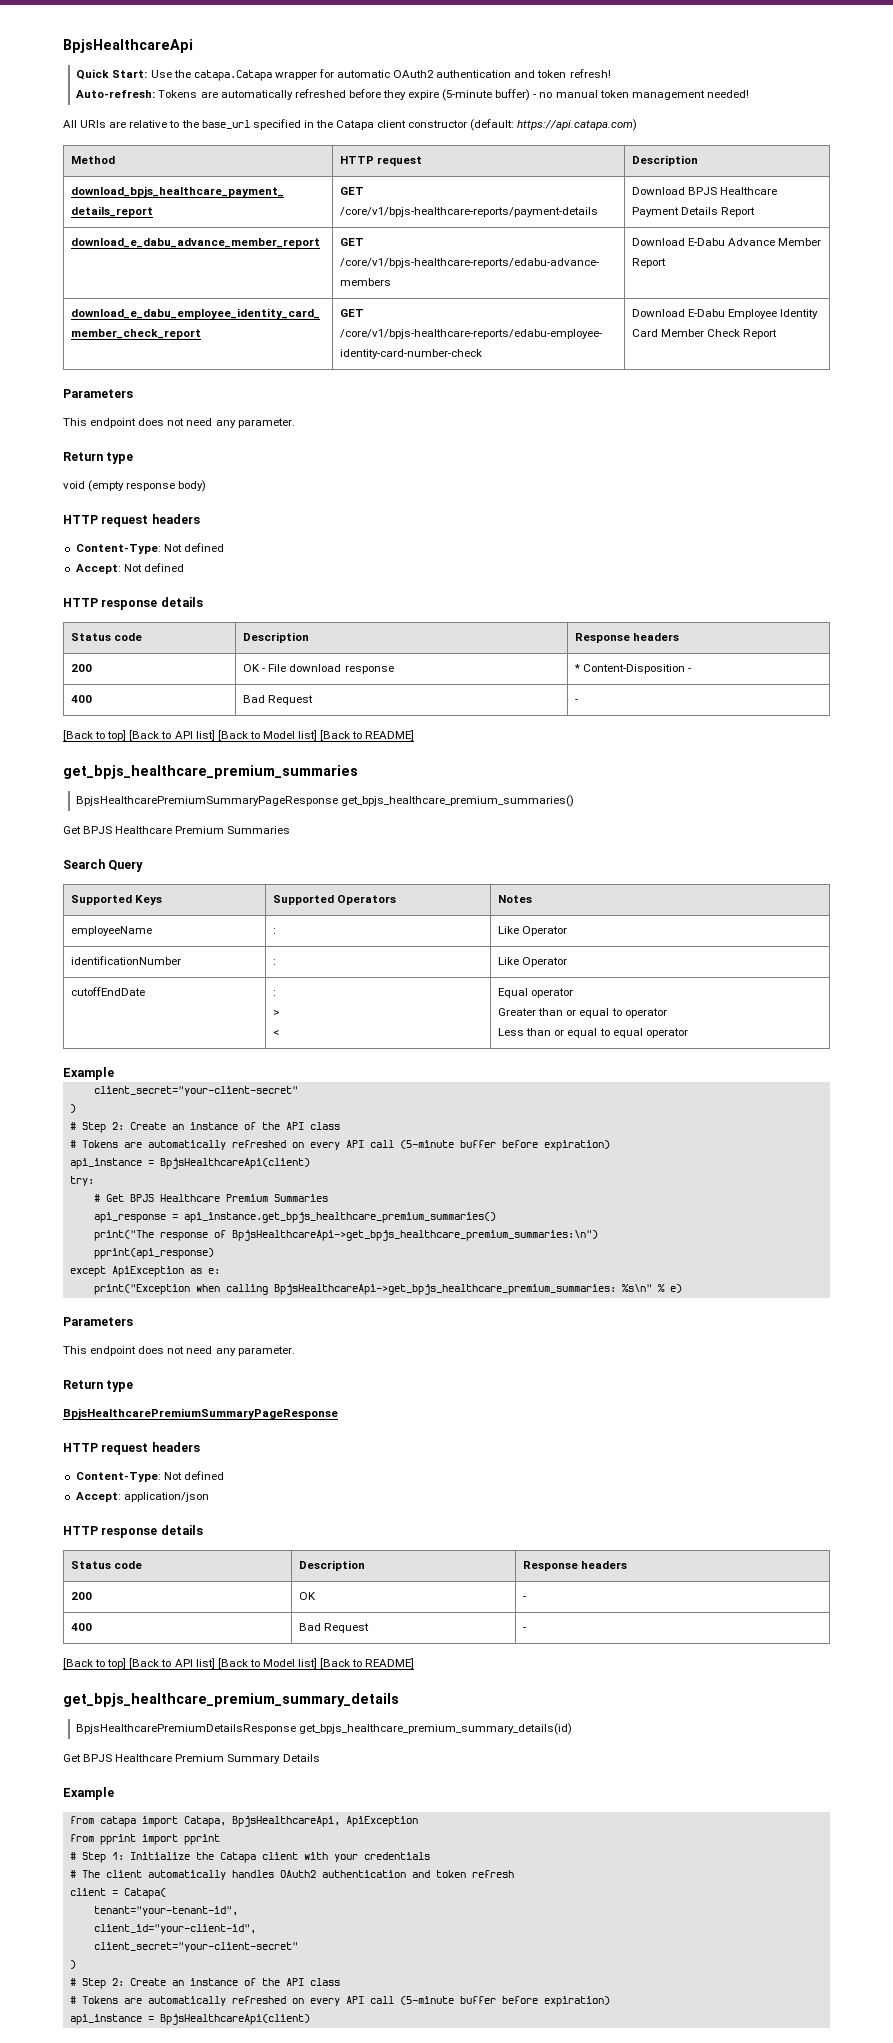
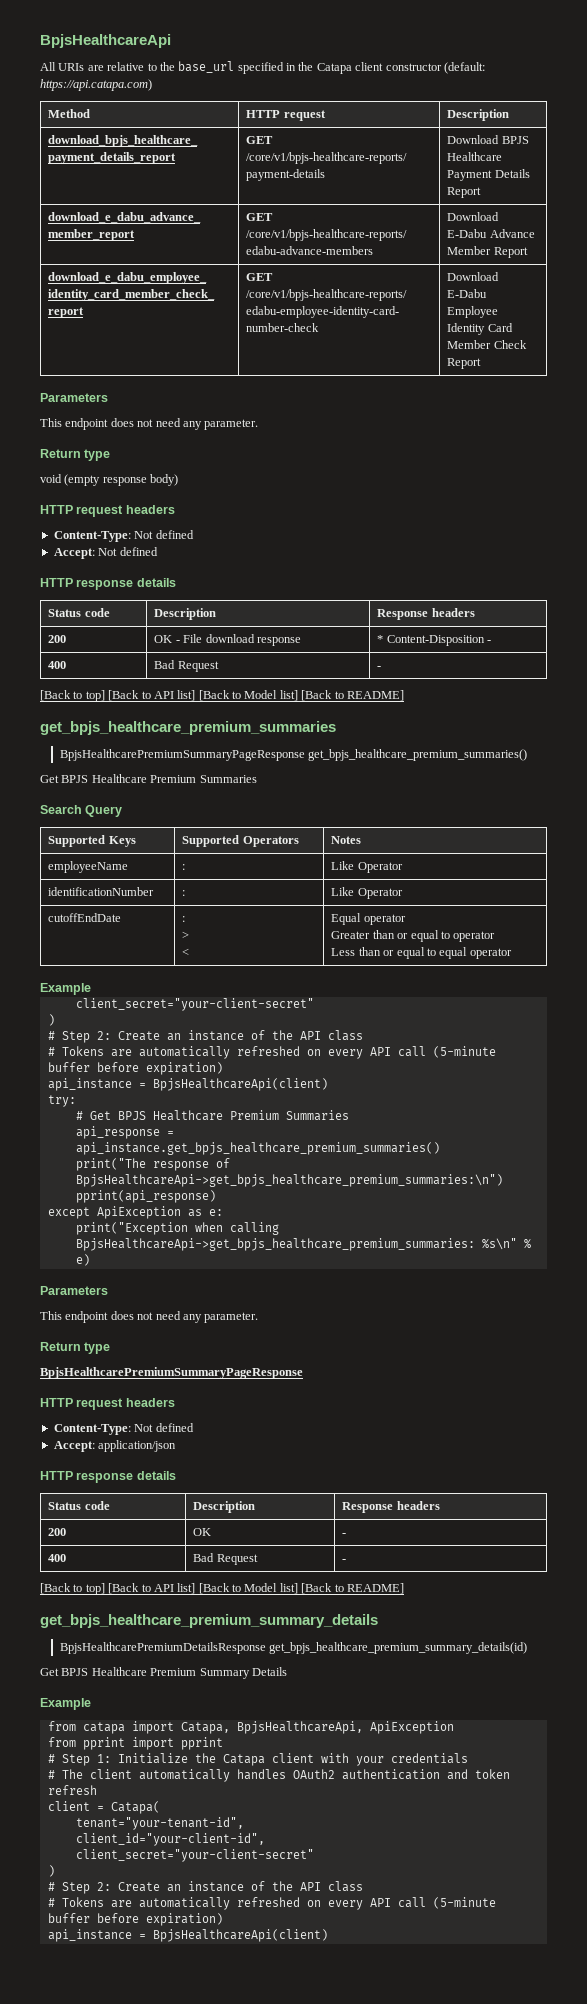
- Quick Start: Use the catapa.Catapa wrapper for automatic OAuth2 authentication and token refresh!
- Auto-refresh: Tokens are automatically refreshed before they expire (5-minute buffer) - no manual token management needed!

